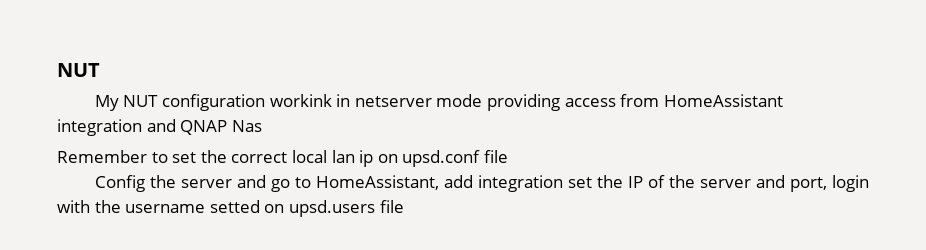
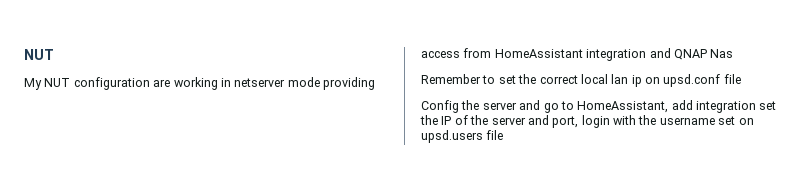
- My NUT configuration workink in netserver mode providing access from HomeAssistant integration and QNAP Nas
+ My NUT configuration are working in netserver mode providing access from HomeAssistant integration and QNAP Nas
- Config the server and go to HomeAssistant, add integration set the IP of the server and port, login with the username setted on upsd.users file
+ Config the server and go to HomeAssistant, add integration set the IP of the server and port, login with the username set on upsd.users file

